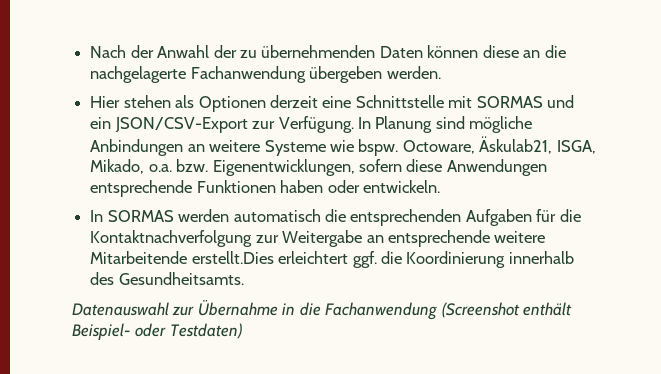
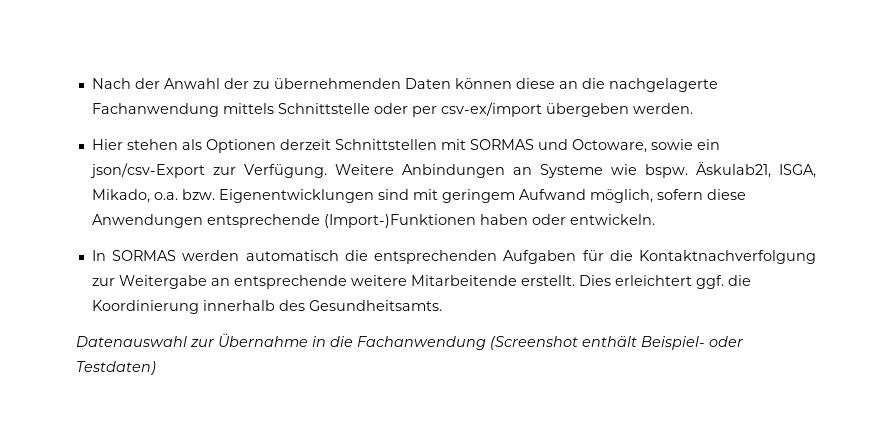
- Nach der Anwahl der zu übernehmenden Daten können diese an die nachgelagerte Fachanwendung übergeben werden.
+ Nach der Anwahl der zu übernehmenden Daten können diese an die nachgelagerte Fachanwendung mittels Schnittstelle oder per csv-ex/import übergeben werden.
- Hier stehen als Optionen derzeit eine Schnittstelle mit SORMAS und ein JSON/CSV-Export zur Verfügung. In Planung sind mögliche Anbindungen an weitere Systeme wie bspw.
+ Hier stehen als Optionen derzeit Schnittstellen mit SORMAS und Octoware, sowie ein json/csv-Export zur Verfügung. Weitere Anbindungen an Systeme wie bspw.
- Octoware, Äskulab21, ISGA, Mikado, o.a. bzw. Eigenentwicklungen, sofern diese Anwendungen entsprechende Funktionen haben oder entwickeln.
+ Äskulab21, ISGA, Mikado, o.a. bzw. Eigenentwicklungen sind mit geringem Aufwand möglich, sofern diese Anwendungen entsprechende (Import-)Funktionen haben oder entwickeln.
- In SORMAS werden automatisch die entsprechenden Aufgaben für die Kontaktnachverfolgung zur Weitergabe an entsprechende weitere Mitarbeitende erstellt.Dies erleichtert ggf. die Koordinierung innerhalb des Gesundheitsamts.
+ In SORMAS werden automatisch die entsprechenden Aufgaben für die Kontaktnachverfolgung zur Weitergabe an entsprechende weitere Mitarbeitende erstellt. Dies erleichtert ggf. die Koordinierung innerhalb des Gesundheitsamts.

